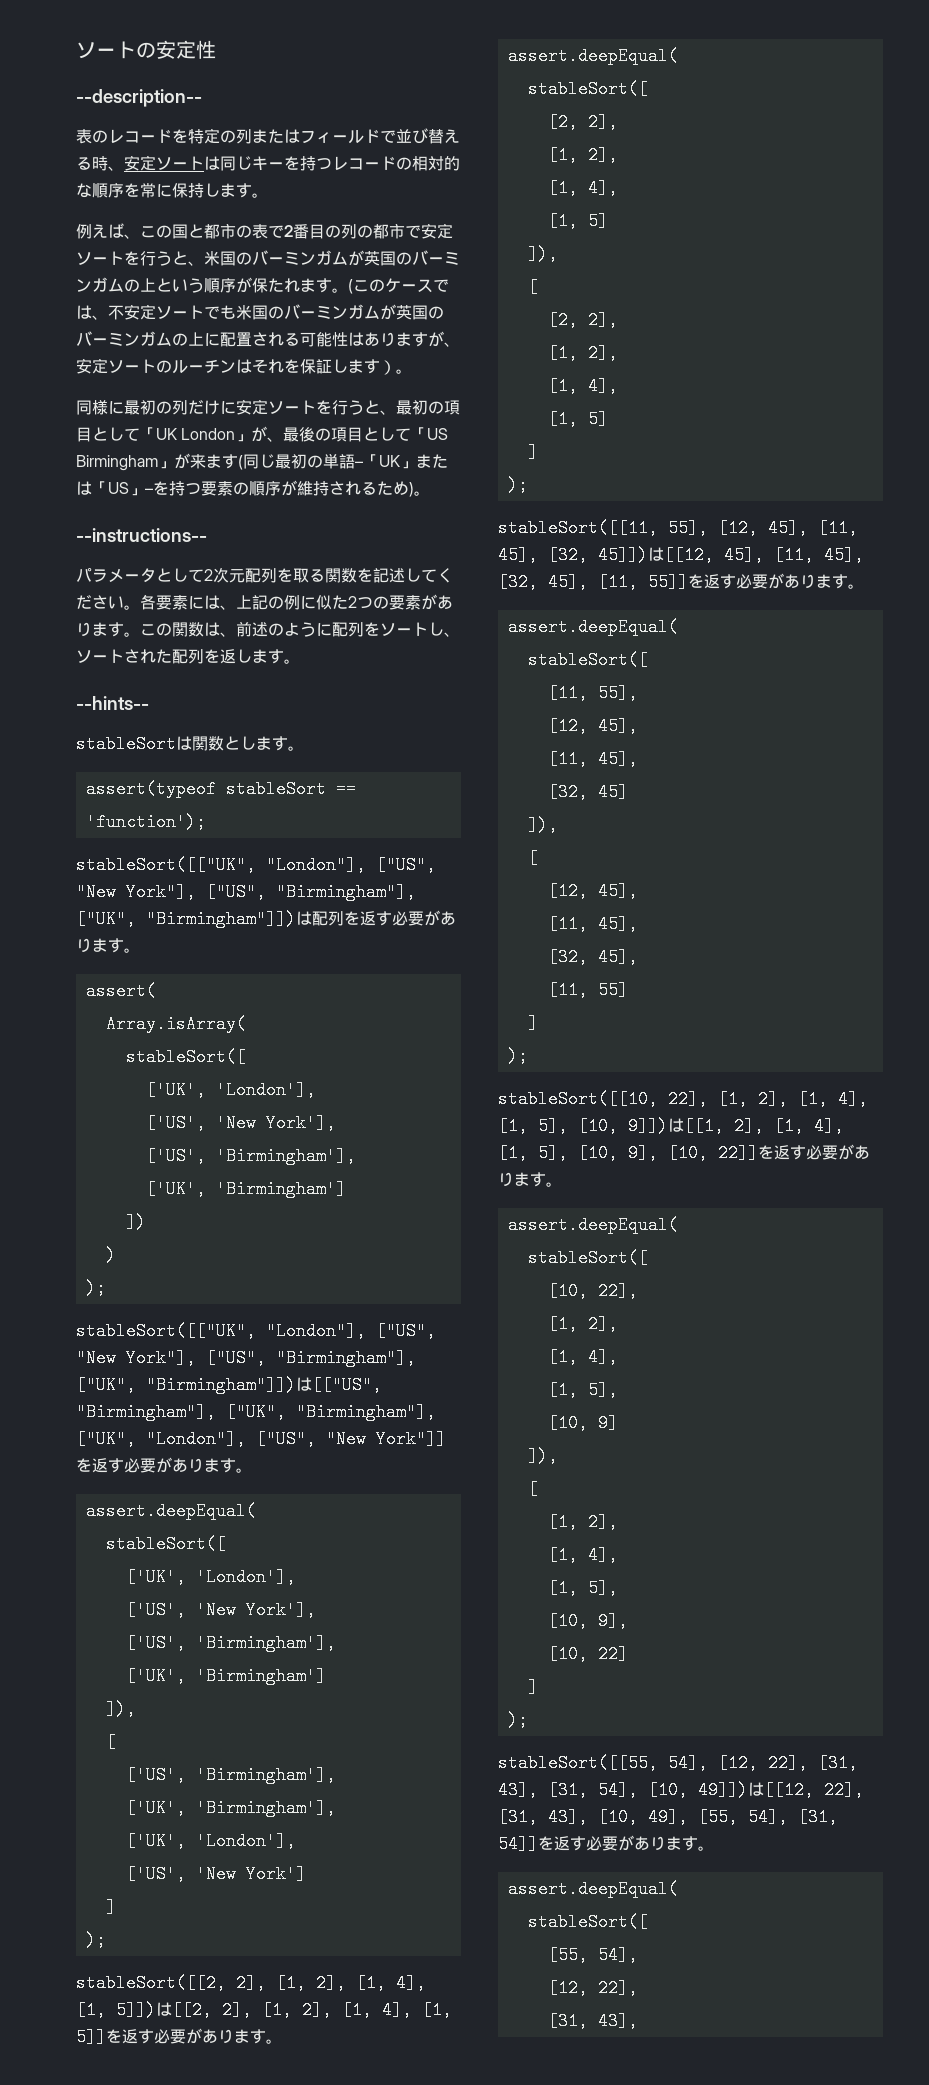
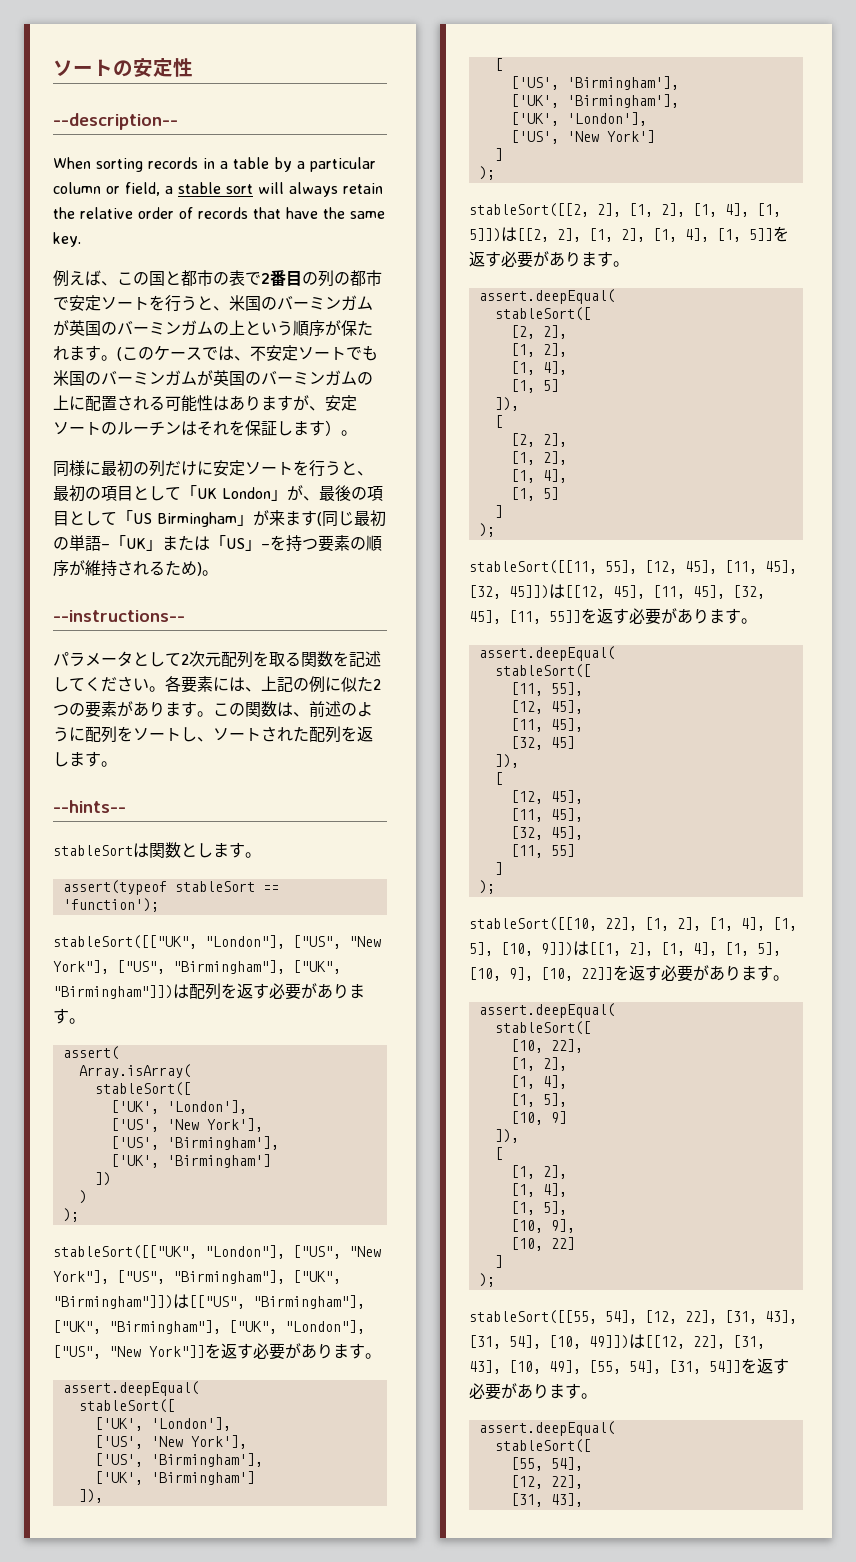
- 表のレコードを特定の列またはフィールドで並び替える時、安定ソートは同じキーを持つレコードの相対的な順序を常に保持します。
+ When sorting records in a table by a particular column or field, a stable sort will always retain the relative order of records that have the same key.

